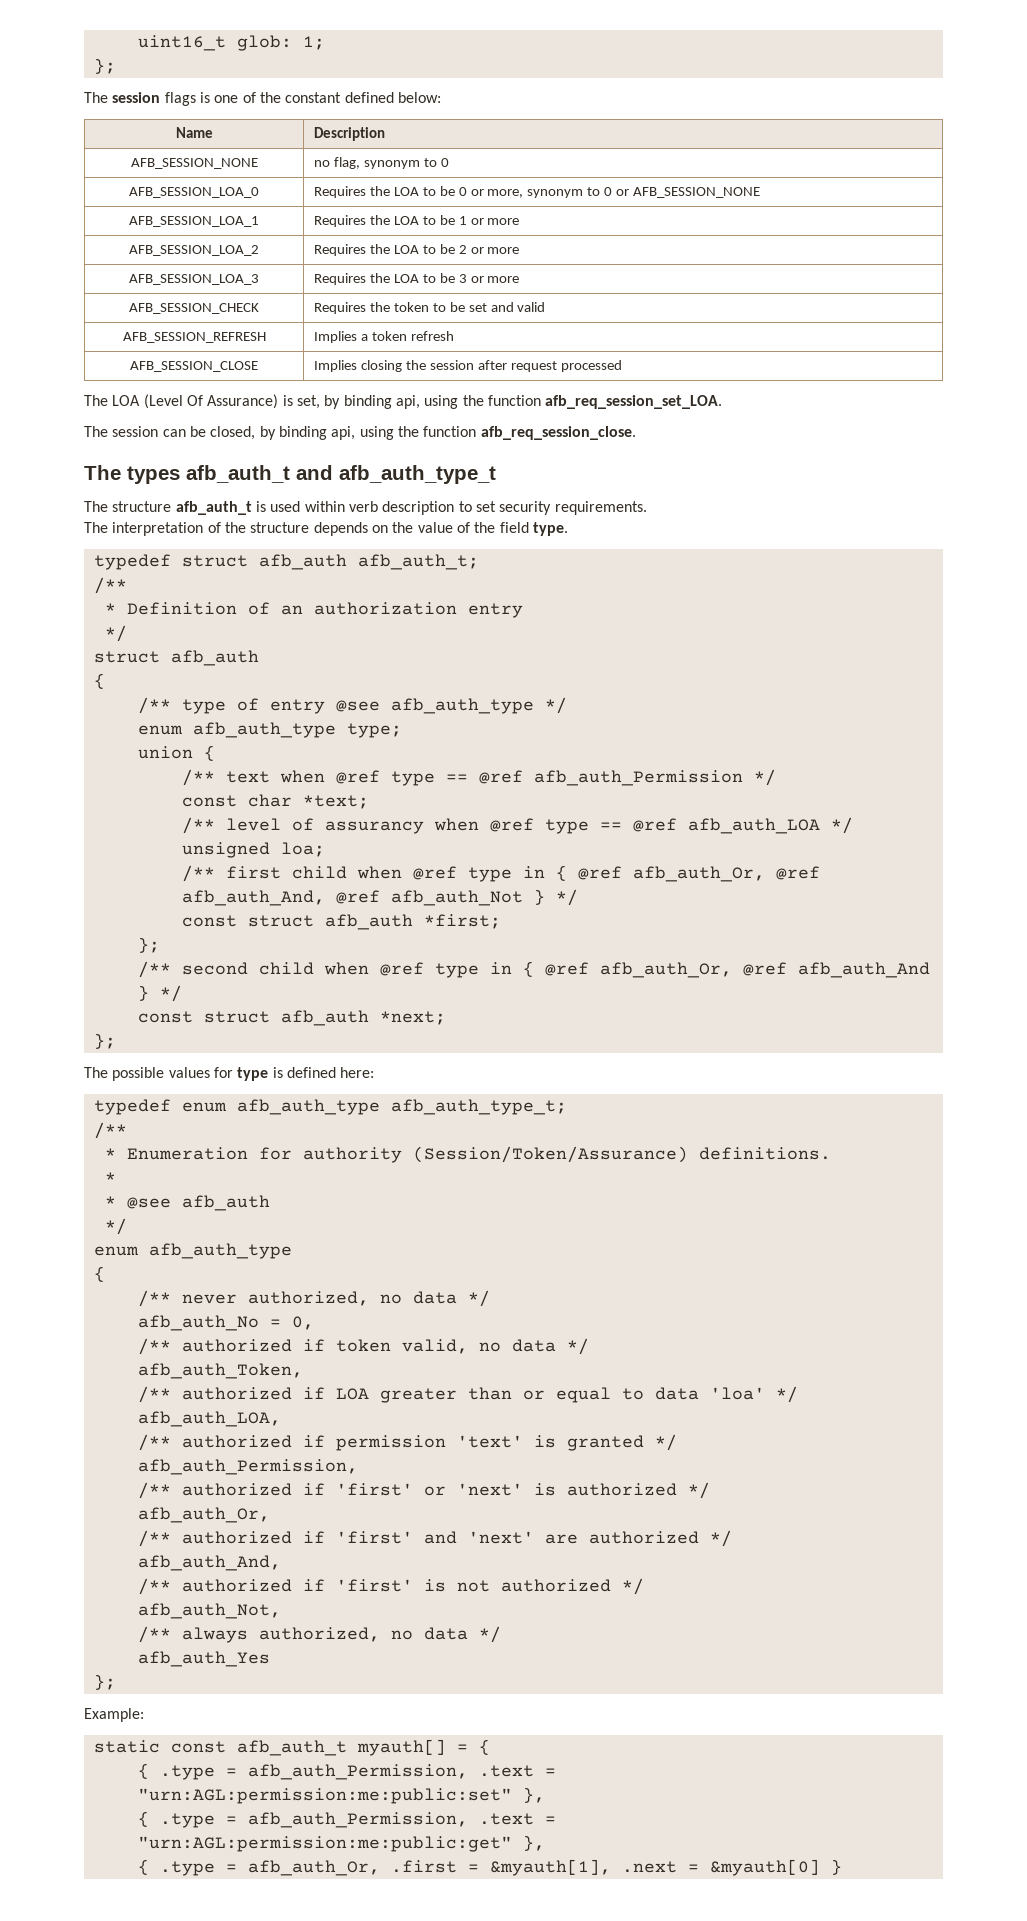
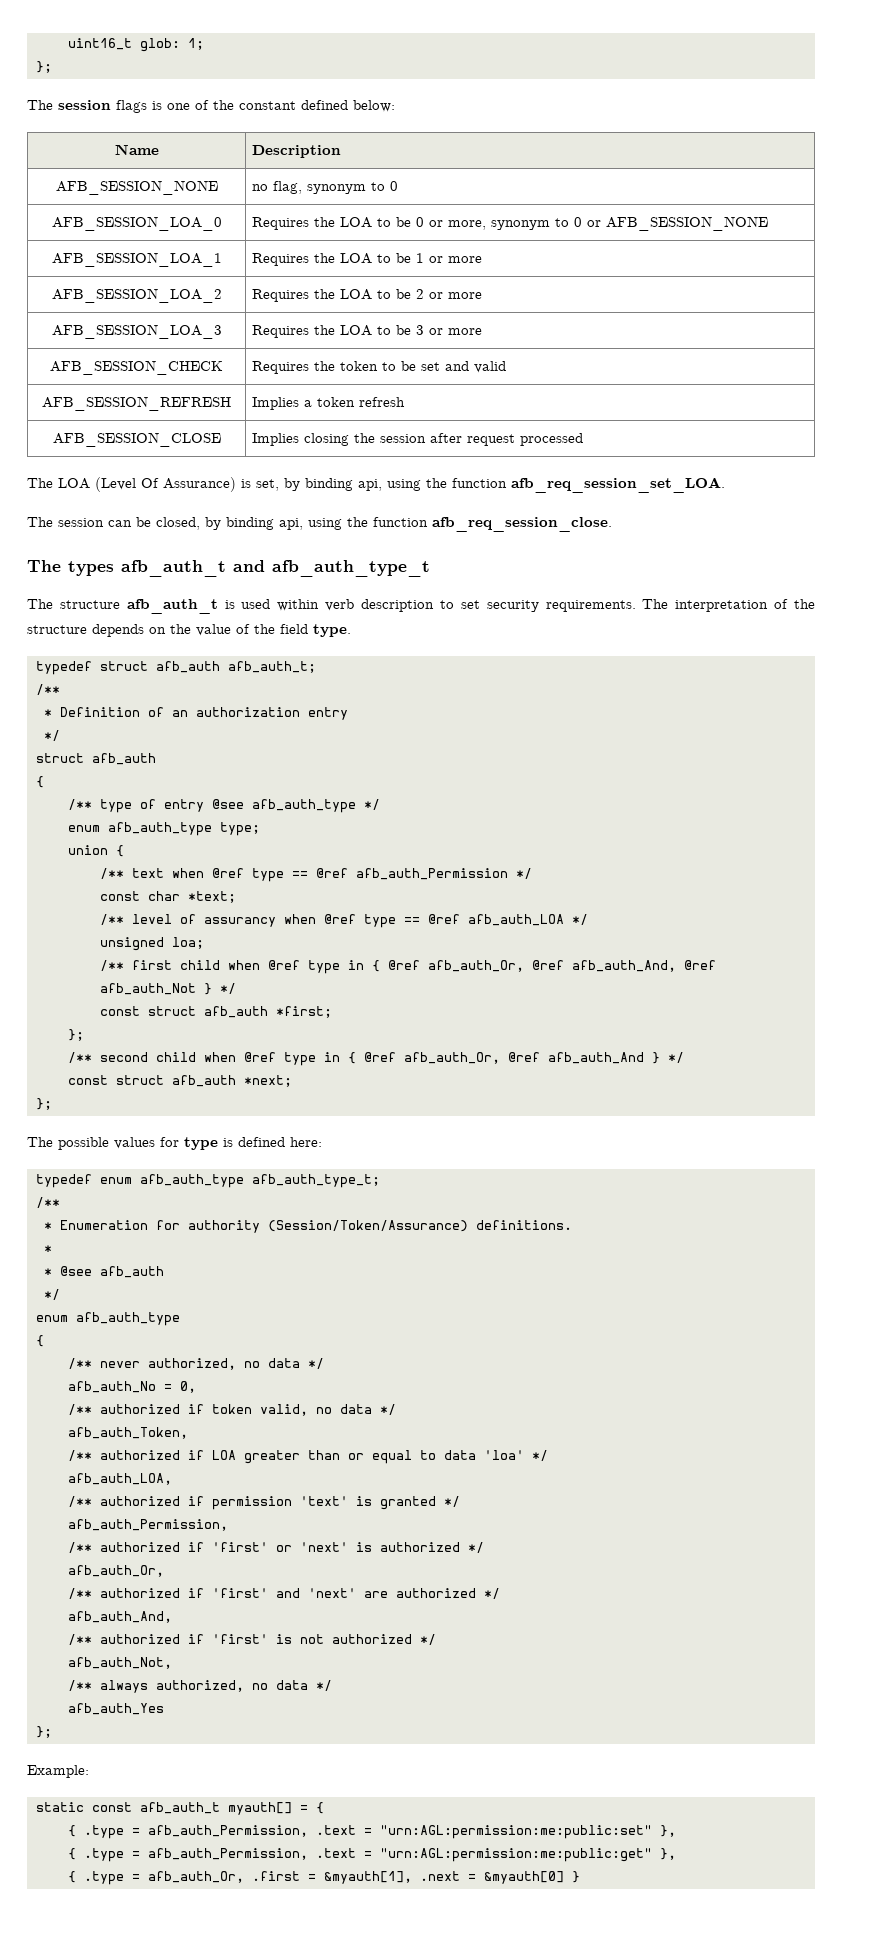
- The structure afb_auth_t is used within verb description to set security requirements.
- The interpretation of the structure depends on the value of the field type.
+ The structure afb_auth_t is used within verb description to set security requirements. The interpretation of the structure depends on the value of the field type.

